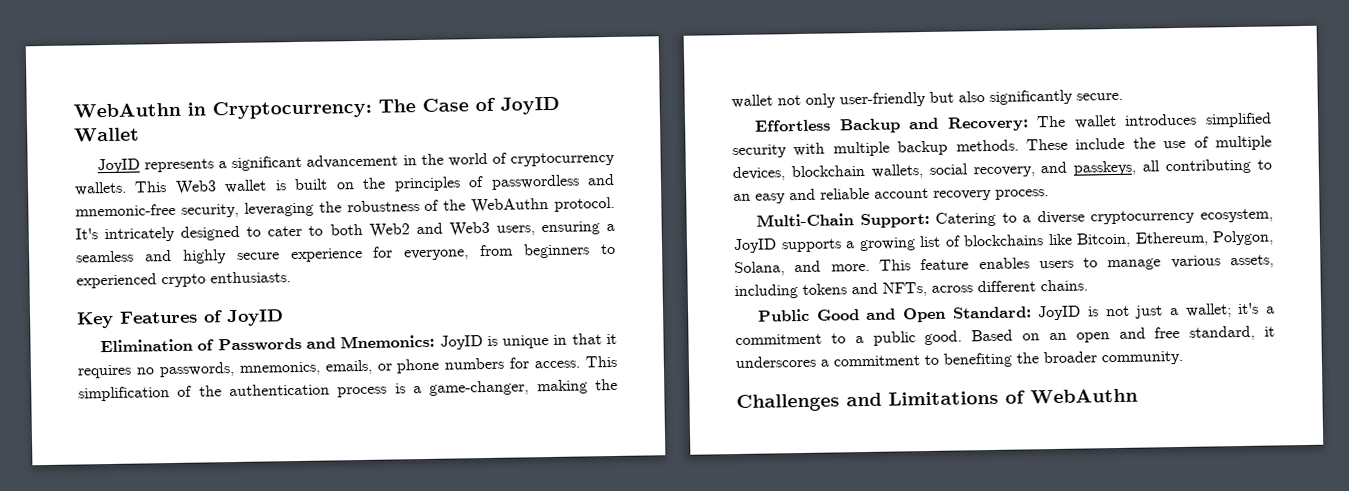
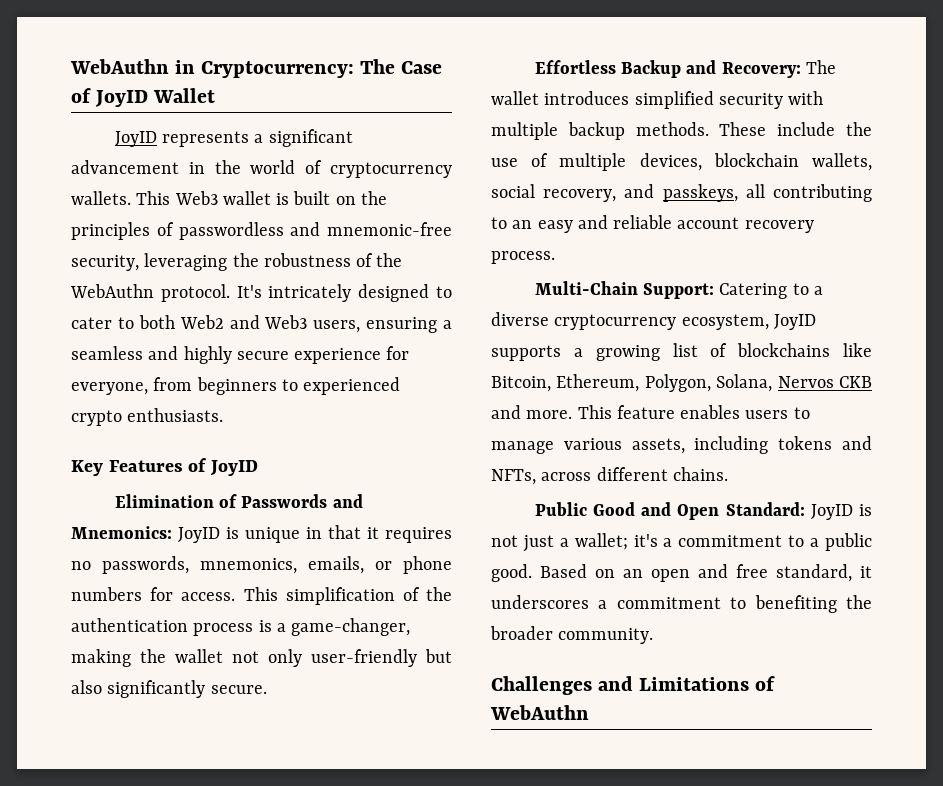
- Multi-Chain Support: Catering to a diverse cryptocurrency ecosystem, JoyID supports a growing list of blockchains like Bitcoin, Ethereum, Polygon, Solana, and more.
+ Multi-Chain Support: Catering to a diverse cryptocurrency ecosystem, JoyID supports a growing list of blockchains like Bitcoin, Ethereum, Polygon, Solana, Nervos CKB and more.

